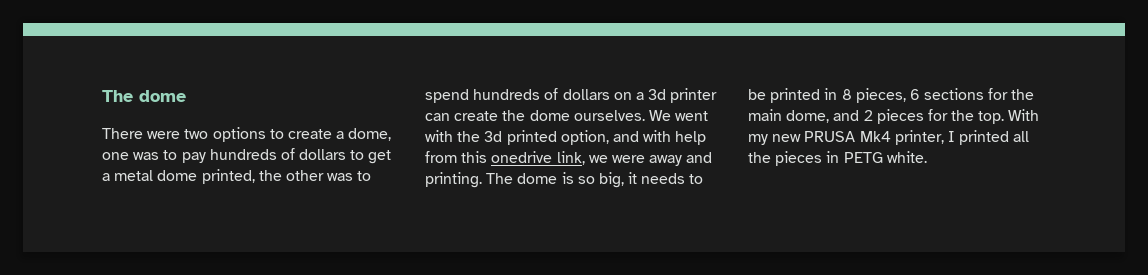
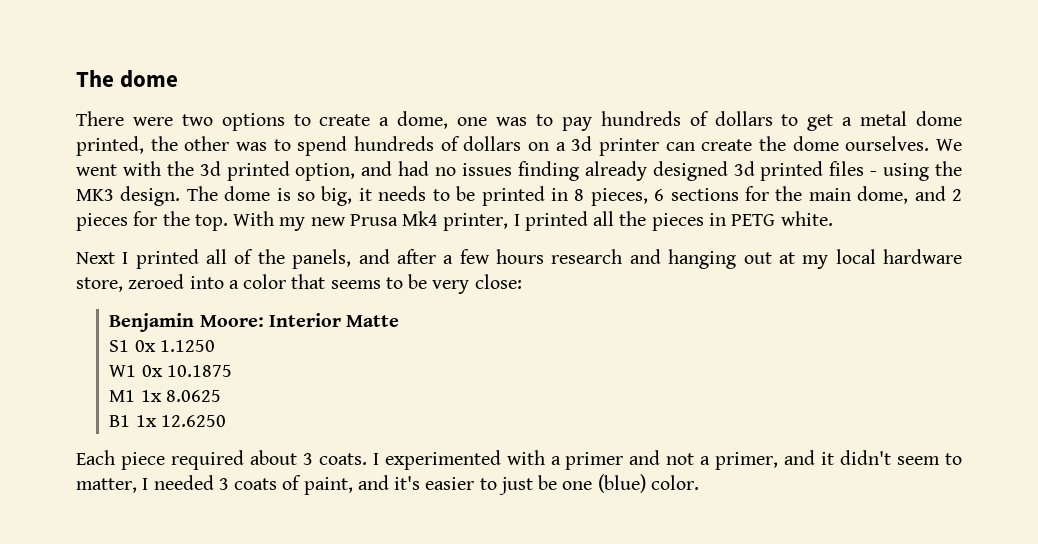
- We went with the 3d printed option, and with help from this onedrive link, we were away and printing.
+ We went with the 3d printed option, and had no issues finding already designed 3d printed files - using the MK3 design.
- With my new PRUSA Mk4 printer, I printed all the pieces in PETG white.
+ With my new Prusa Mk4 printer, I printed all the pieces in PETG white.
+ Next I printed all of the panels, and after a few hours research and hanging out at my local hardware store, zeroed into a color that seems to be very close:
+ Benjamin Moore: Interior Matte
+ S1 0x 1.1250
+ W1 0x 10.1875
+ M1 1x 8.0625
+ B1 1x 12.6250
+ Each piece required about 3 coats. I experimented with a primer and not a primer, and it didn't seem to matter, I needed 3 coats of paint, and it's easier to just be one (blue) color.

